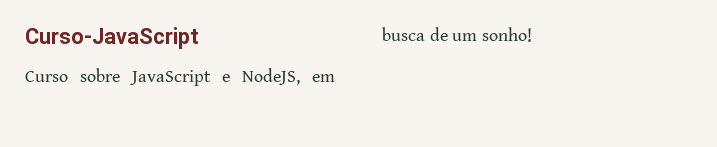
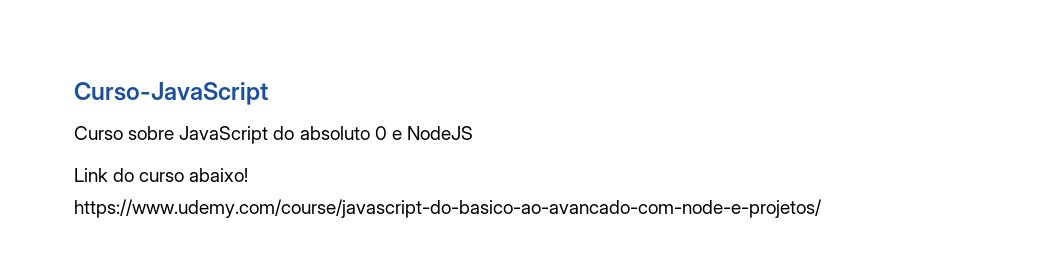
- Curso sobre JavaScript e NodeJS, em busca de um sonho!
+ Curso sobre JavaScript do absoluto 0 e NodeJS
+ Link do curso abaixo! https://www.udemy.com/course/javascript-do-basico-ao-avancado-com-node-e-projetos/

